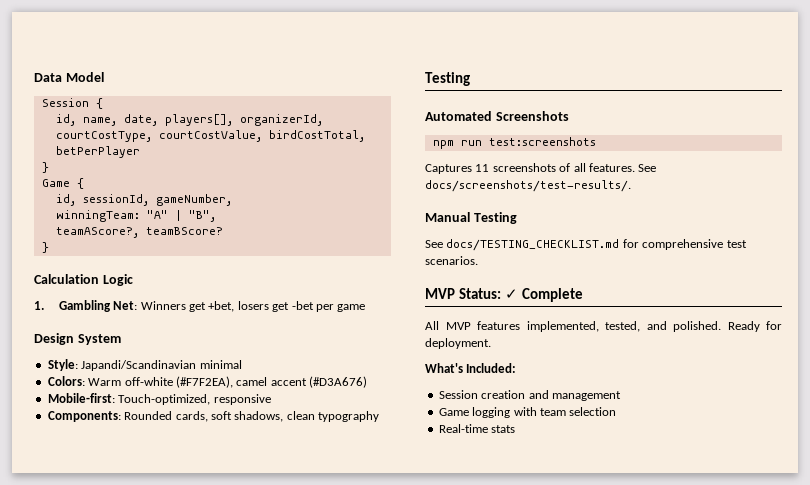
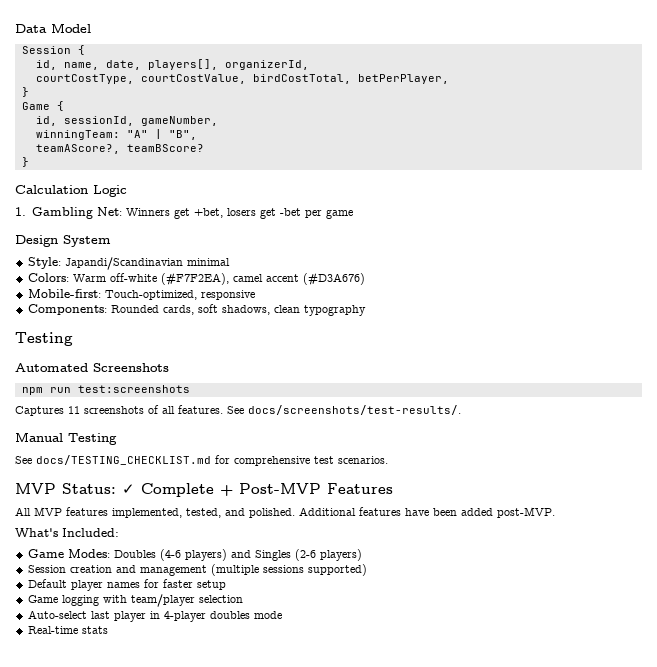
- courtCostType, courtCostValue, birdCostTotal, betPerPlayer
+ courtCostType, courtCostValue, birdCostTotal, betPerPlayer,
- MVP Status: ✓ Complete
+ MVP Status: ✓ Complete + Post-MVP Features
- Ready for deployment.
+ Additional features have been added post-MVP.
  What's Included:
- Session creation and management
+ Game Modes: Doubles (4-6 players) and Singles (2-6 players)
+ Session creation and management (multiple sessions supported)
+ Default player names for faster setup
- Game logging with team selection
+ Game logging with team/player selection
+ Auto-select last player in 4-player doubles mode

